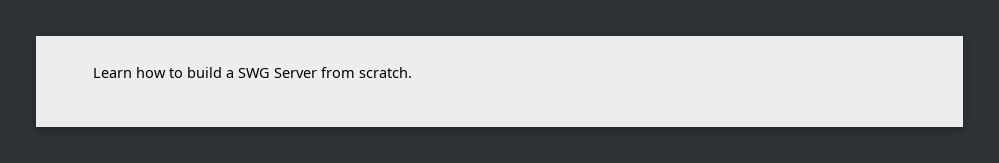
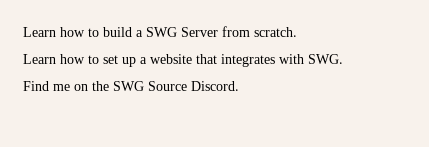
+ Learn how to set up a website that integrates with SWG.
+ Find me on the SWG Source Discord.

